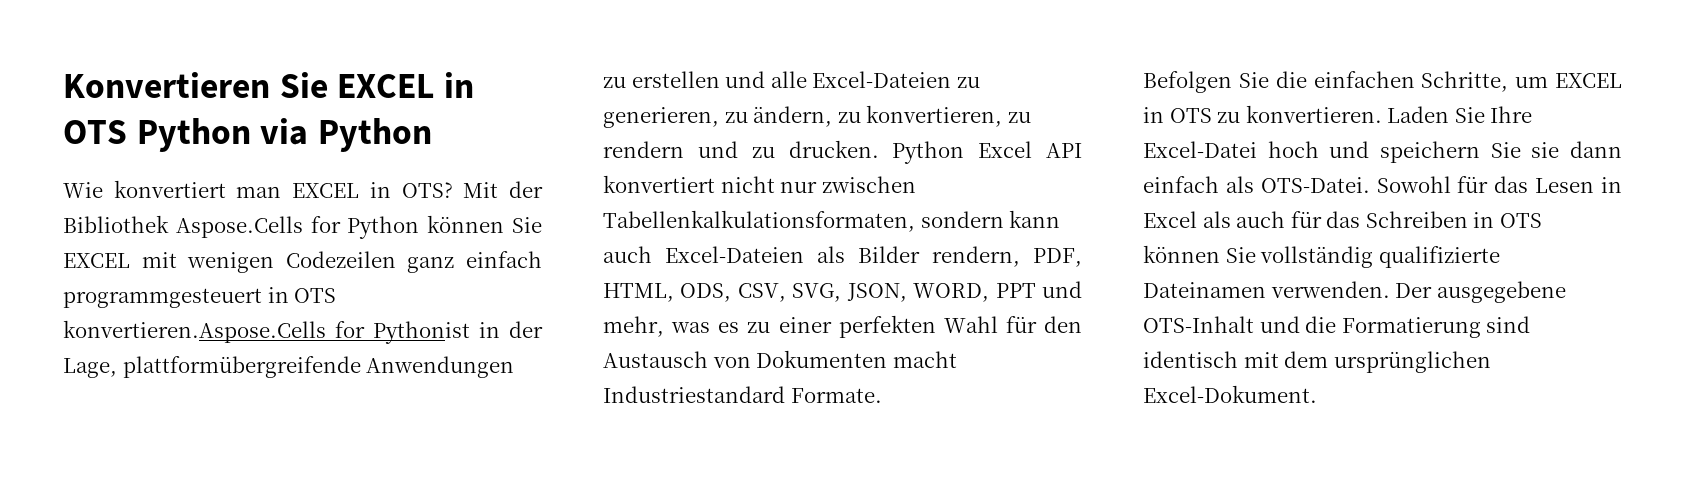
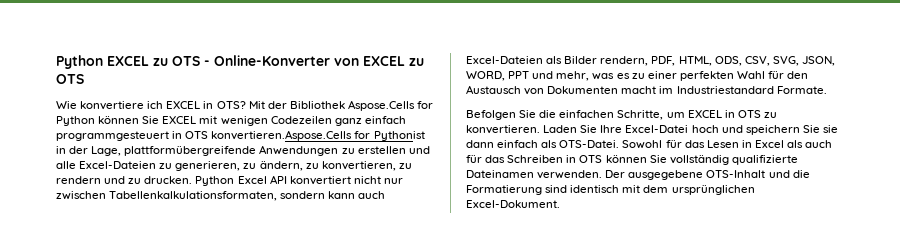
- Konvertieren Sie EXCEL in OTS Python via Python
+ Python EXCEL zu OTS - Online-Konverter von EXCEL zu OTS
- Wie konvertiert man EXCEL in OTS?
+ Wie konvertiere ich EXCEL in OTS?
- Python Excel API konvertiert nicht nur zwischen Tabellenkalkulationsformaten, sondern kann auch Excel-Dateien als Bilder rendern, PDF, HTML, ODS, CSV, SVG, JSON, WORD, PPT und mehr, was es zu einer perfekten Wahl für den Austausch von Dokumenten macht Industriestandard Formate.
+ Python Excel API konvertiert nicht nur zwischen Tabellenkalkulationsformaten, sondern kann auch Excel-Dateien als Bilder rendern, PDF, HTML, ODS, CSV, SVG, JSON, WORD, PPT und mehr, was es zu einer perfekten Wahl für den Austausch von Dokumenten macht im Industriestandard Formate.

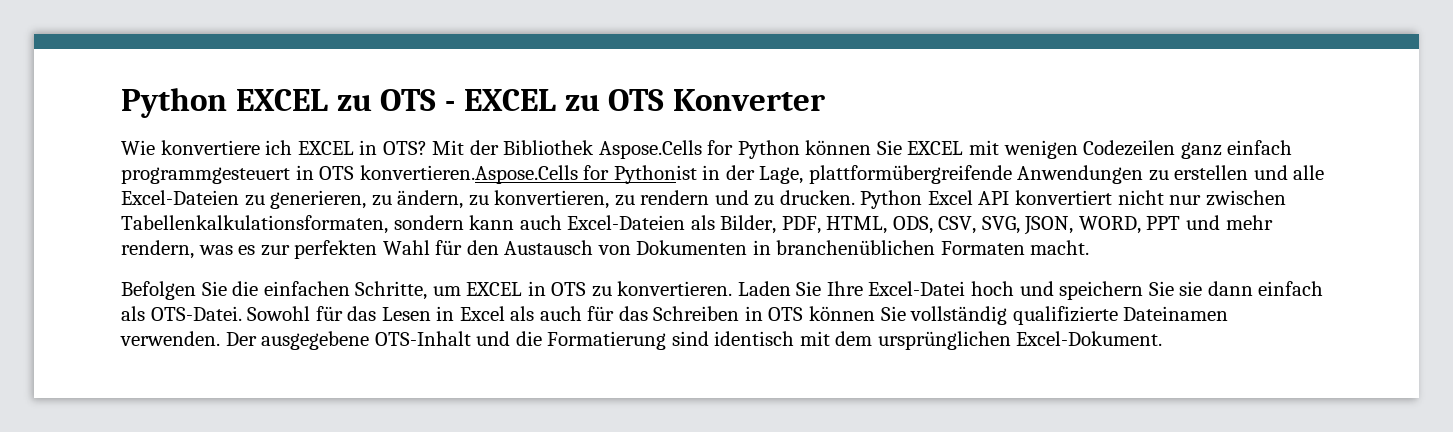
- Python EXCEL zu OTS - Online-Konverter von EXCEL zu OTS
+ Python EXCEL zu OTS - EXCEL zu OTS Konverter
- Python Excel API konvertiert nicht nur zwischen Tabellenkalkulationsformaten, sondern kann auch Excel-Dateien als Bilder rendern, PDF, HTML, ODS, CSV, SVG, JSON, WORD, PPT und mehr, was es zu einer perfekten Wahl für den Austausch von Dokumenten macht im Industriestandard Formate.
+ Python Excel API konvertiert nicht nur zwischen Tabellenkalkulationsformaten, sondern kann auch Excel-Dateien als Bilder, PDF, HTML, ODS, CSV, SVG, JSON, WORD, PPT und mehr rendern, was es zur perfekten Wahl für den Austausch von Dokumenten in branchenüblichen Formaten macht.

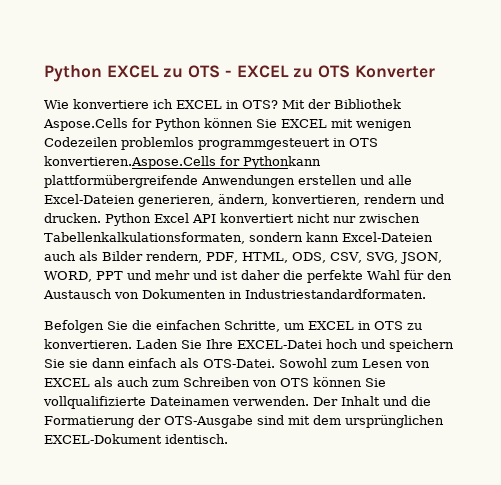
- Mit der Bibliothek Aspose.Cells for Python können Sie EXCEL mit wenigen Codezeilen ganz einfach programmgesteuert in OTS konvertieren.Aspose.Cells for Pythonist in der Lage, plattformübergreifende Anwendungen zu erstellen und alle Excel-Dateien zu generieren, zu ändern, zu konvertieren, zu rendern und zu drucken.
+ Mit der Bibliothek Aspose.Cells for Python können Sie EXCEL mit wenigen Codezeilen problemlos programmgesteuert in OTS konvertieren.Aspose.Cells for Pythonkann plattformübergreifende Anwendungen erstellen und alle Excel-Dateien generieren, ändern, konvertieren, rendern und drucken.
- Python Excel API konvertiert nicht nur zwischen Tabellenkalkulationsformaten, sondern kann auch Excel-Dateien als Bilder, PDF, HTML, ODS, CSV, SVG, JSON, WORD, PPT und mehr rendern, was es zur perfekten Wahl für den Austausch von Dokumenten in branchenüblichen Formaten macht.
+ Python Excel API konvertiert nicht nur zwischen Tabellenkalkulationsformaten, sondern kann Excel-Dateien auch als Bilder rendern, PDF, HTML, ODS, CSV, SVG, JSON, WORD, PPT und mehr und ist daher die perfekte Wahl für den Austausch von Dokumenten in Industriestandardformaten.
- Laden Sie Ihre Excel-Datei hoch und speichern Sie sie dann einfach als OTS-Datei.
+ Laden Sie Ihre EXCEL-Datei hoch und speichern Sie sie dann einfach als OTS-Datei.
- Sowohl für das Lesen in Excel als auch für das Schreiben in OTS können Sie vollständig qualifizierte Dateinamen verwenden.
+ Sowohl zum Lesen von EXCEL als auch zum Schreiben von OTS können Sie vollqualifizierte Dateinamen verwenden.
- Der ausgegebene OTS-Inhalt und die Formatierung sind identisch mit dem ursprünglichen Excel-Dokument.
+ Der Inhalt und die Formatierung der OTS-Ausgabe sind mit dem ursprünglichen EXCEL-Dokument identisch.

